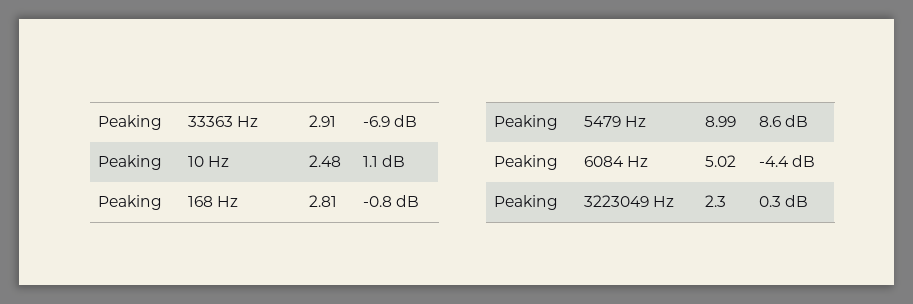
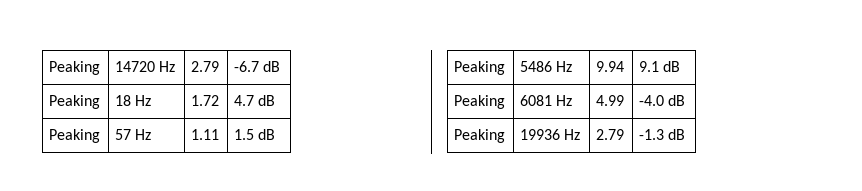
- Peaking | 33363 Hz | 2.91 | -6.9 dB
- Peaking | 10 Hz | 2.48 | 1.1 dB
- Peaking | 168 Hz | 2.81 | -0.8 dB
- Peaking | 5479 Hz | 8.99 | 8.6 dB
- Peaking | 6084 Hz | 5.02 | -4.4 dB
- Peaking | 3223049 Hz | 2.3 | 0.3 dB
+ Peaking | 14720 Hz | 2.79 | -6.7 dB
+ Peaking | 18 Hz | 1.72 | 4.7 dB
+ Peaking | 57 Hz | 1.11 | 1.5 dB
+ Peaking | 5486 Hz | 9.94 | 9.1 dB
+ Peaking | 6081 Hz | 4.99 | -4.0 dB
+ Peaking | 19936 Hz | 2.79 | -1.3 dB

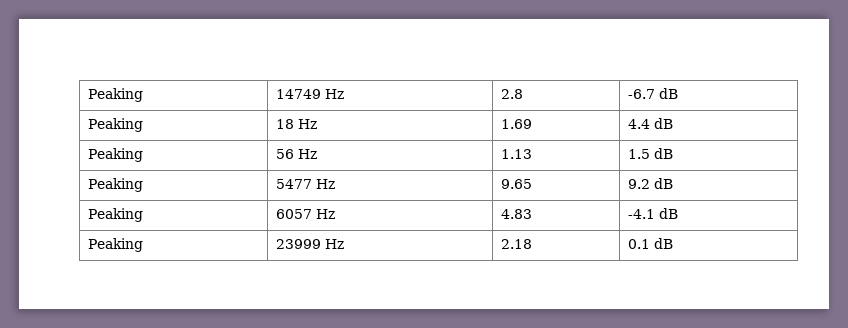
- Peaking | 14720 Hz | 2.79 | -6.7 dB
+ Peaking | 14749 Hz | 2.8 | -6.7 dB
- Peaking | 18 Hz | 1.72 | 4.7 dB
- Peaking | 57 Hz | 1.11 | 1.5 dB
+ Peaking | 18 Hz | 1.69 | 4.4 dB
+ Peaking | 56 Hz | 1.13 | 1.5 dB
- Peaking | 5486 Hz | 9.94 | 9.1 dB
- Peaking | 6081 Hz | 4.99 | -4.0 dB
- Peaking | 19936 Hz | 2.79 | -1.3 dB
+ Peaking | 5477 Hz | 9.65 | 9.2 dB
+ Peaking | 6057 Hz | 4.83 | -4.1 dB
+ Peaking | 23999 Hz | 2.18 | 0.1 dB

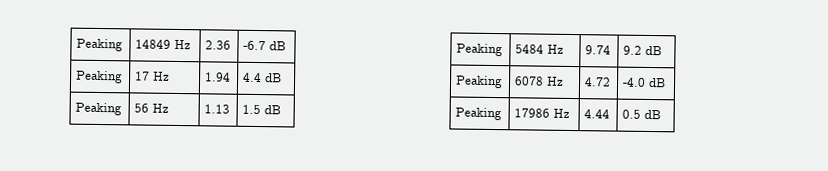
- Peaking | 14749 Hz | 2.8 | -6.7 dB
+ Peaking | 14849 Hz | 2.36 | -6.7 dB
- Peaking | 18 Hz | 1.69 | 4.4 dB
+ Peaking | 17 Hz | 1.94 | 4.4 dB
- Peaking | 5477 Hz | 9.65 | 9.2 dB
+ Peaking | 5484 Hz | 9.74 | 9.2 dB
- Peaking | 6057 Hz | 4.83 | -4.1 dB
- Peaking | 23999 Hz | 2.18 | 0.1 dB
+ Peaking | 6078 Hz | 4.72 | -4.0 dB
+ Peaking | 17986 Hz | 4.44 | 0.5 dB

